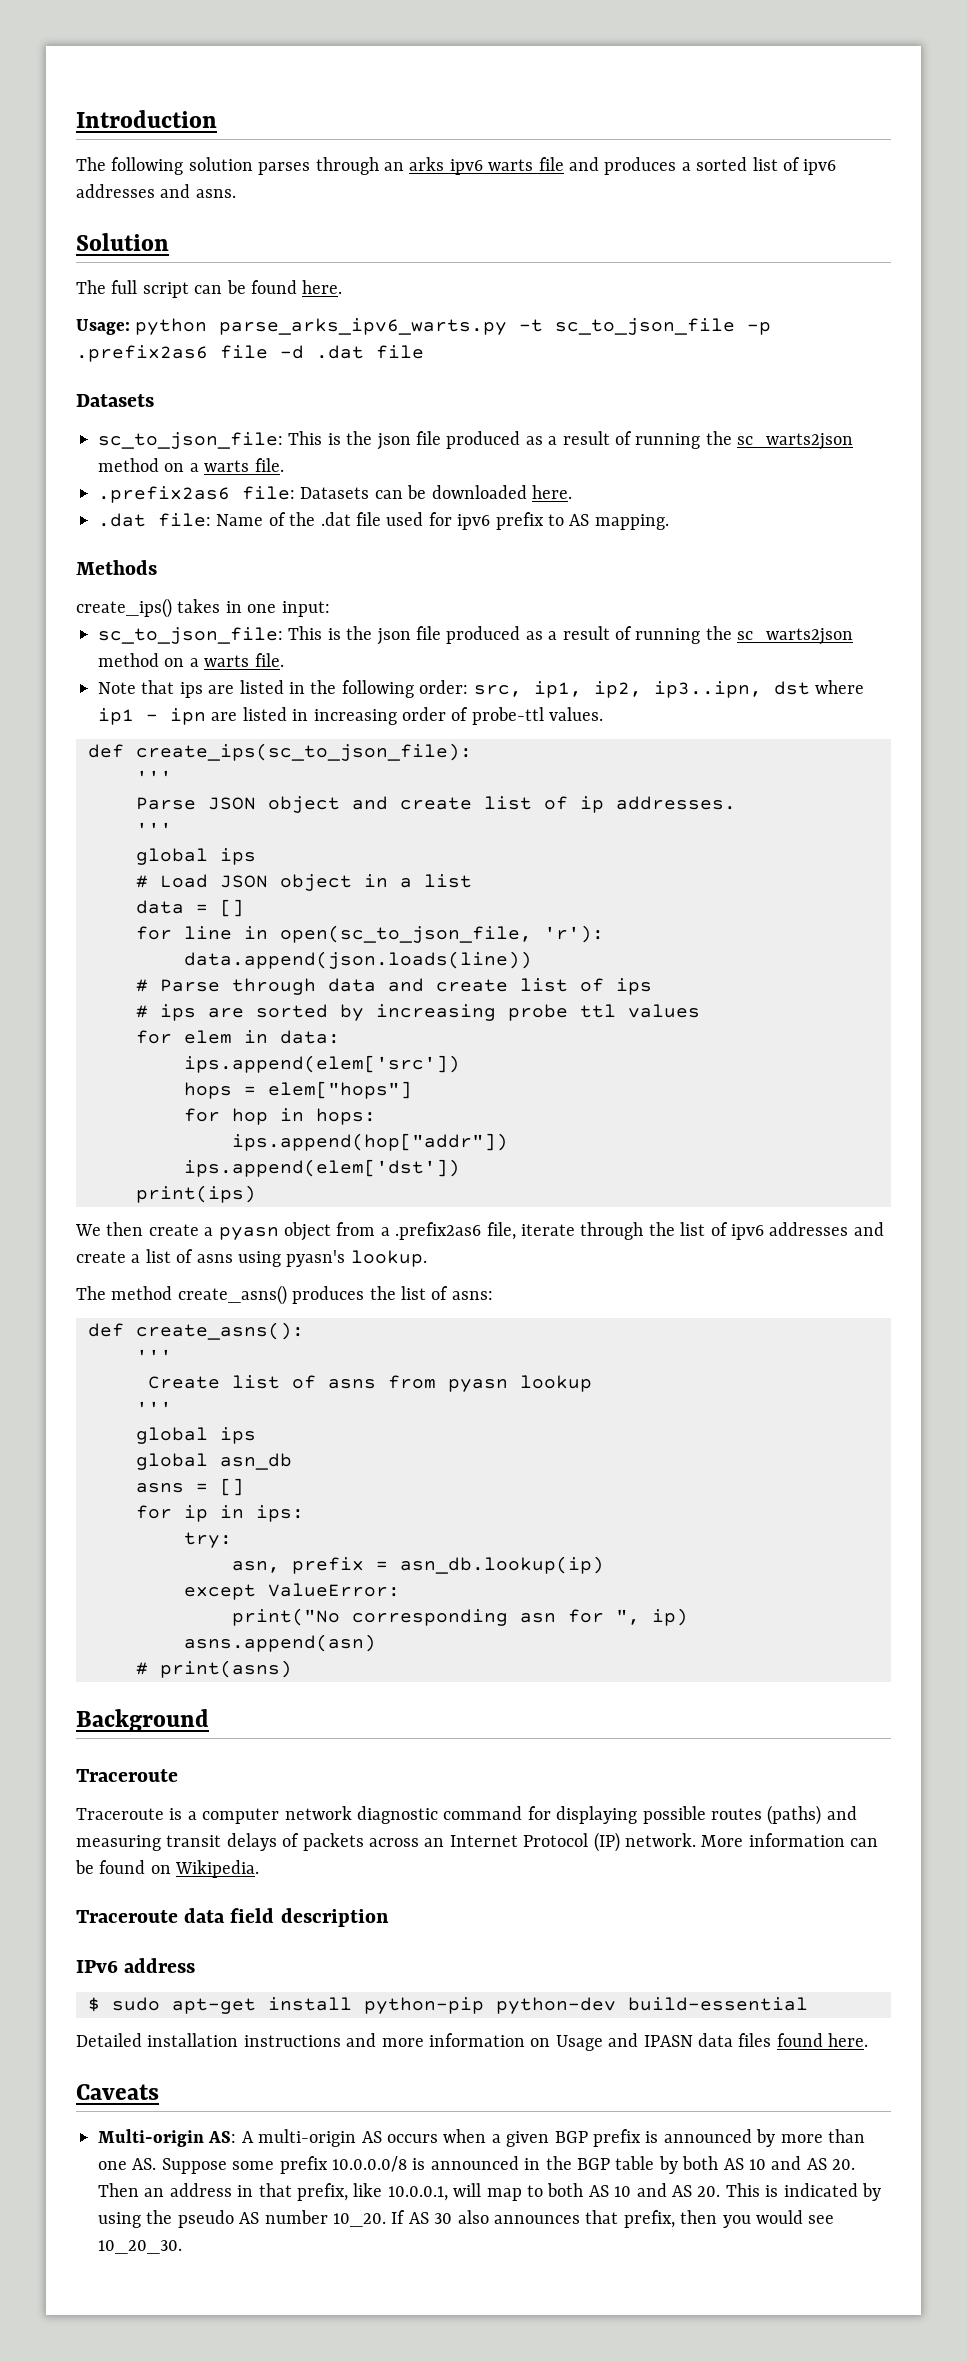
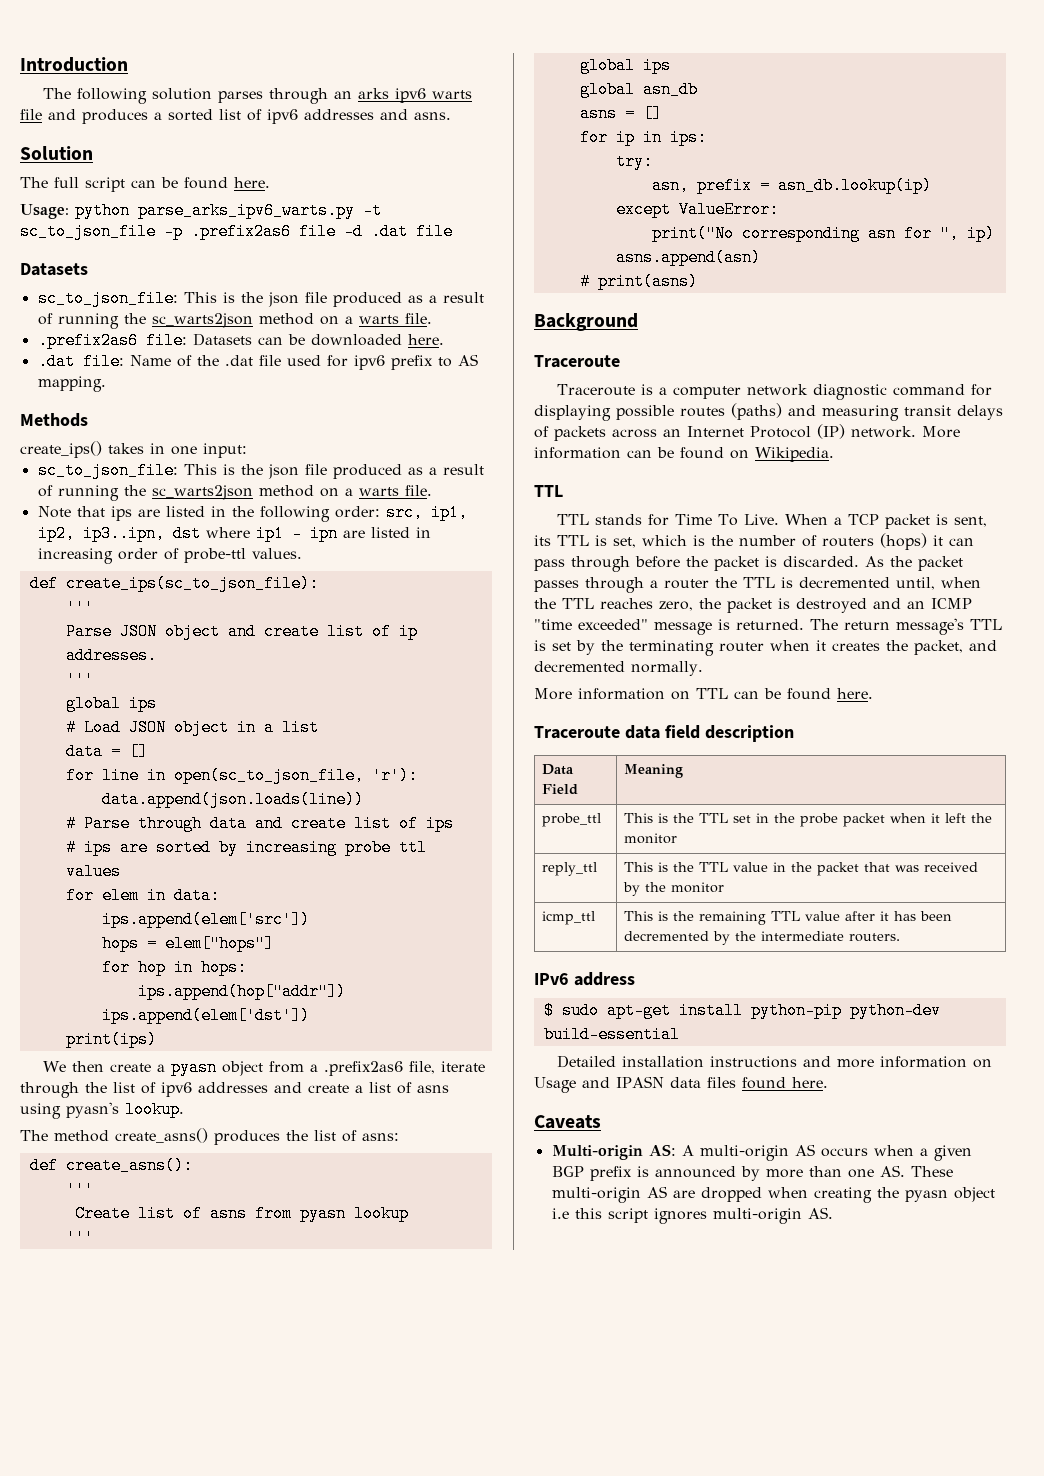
  More information can be found on Wikipedia.
+ TTL
+ TTL stands for Time To Live. When a TCP packet is sent, its TTL is set, which is the number of routers (hops) it can pass through before the packet is discarded. As the packet passes through a router the TTL is decremented until, when the TTL reaches zero, the packet is destroyed and an ICMP "time exceeded" message is returned. The return message's TTL is set by the terminating router when it creates the packet, and decremented normally.
+ More information on TTL can be found here.
  Traceroute data field description
+ Data Field | Meaning
+ probe_ttl | This is the TTL set in the probe packet when it left the monitor
+ reply_ttl | This is the TTL value in the packet that was received by the monitor
+ icmp_ttl | This is the remaining TTL value after it has been decremented by the intermediate routers.
- Multi-origin AS: A multi-origin AS occurs when a given BGP prefix is announced by more than one AS. Suppose some prefix 10.0.0.0/8 is announced in the BGP table by both AS 10 and AS 20. Then an address in that prefix, like 10.0.0.1, will map to both AS 10 and AS 20. This is indicated by using the pseudo AS number 10_20. If AS 30 also announces that prefix, then you would see 10_20_30.
+ Multi-origin AS: A multi-origin AS occurs when a given BGP prefix is announced by more than one AS. These multi-origin AS are dropped when creating the pyasn object i.e this script ignores multi-origin AS.

